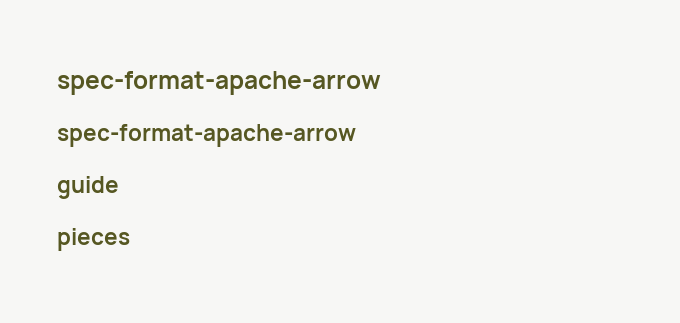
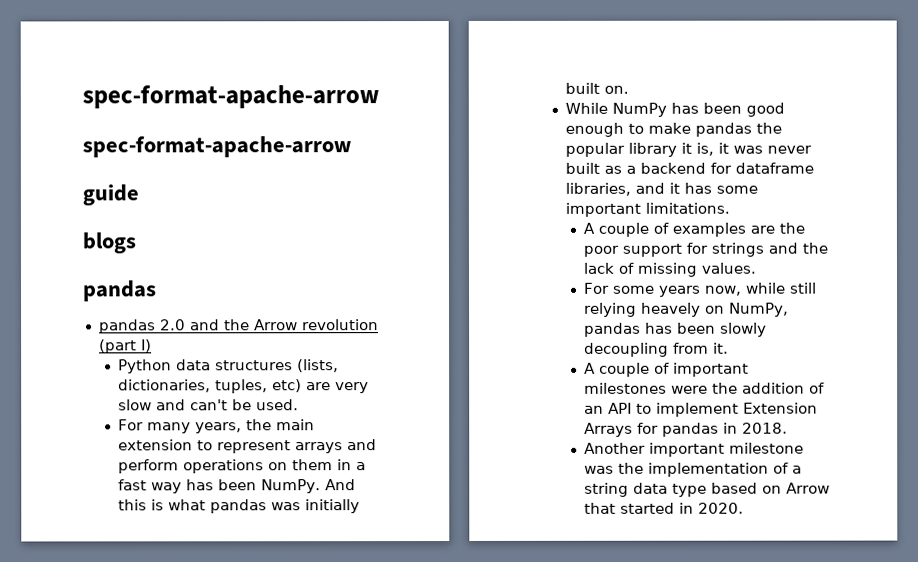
- pieces
+ blogs
+ pandas
+ pandas 2.0 and the Arrow revolution (part I)
+ Python data structures (lists, dictionaries, tuples, etc) are very slow and can't be used.
+ For many years, the main extension to represent arrays and perform operations on them in a fast way has been NumPy. And this is what pandas was initially built on.
+ While NumPy has been good enough to make pandas the popular library it is, it was never built as a backend for dataframe libraries, and it has some important limitations.
+ A couple of examples are the poor support for strings and the lack of missing values.
+ For some years now, while still relying heavely on NumPy, pandas has been slowly decoupling from it.
+ A couple of important milestones were the addition of an API to implement Extension Arrays for pandas in 2018.
+ Another important milestone was the implementation of a string data type based on Arrow that started in 2020.

